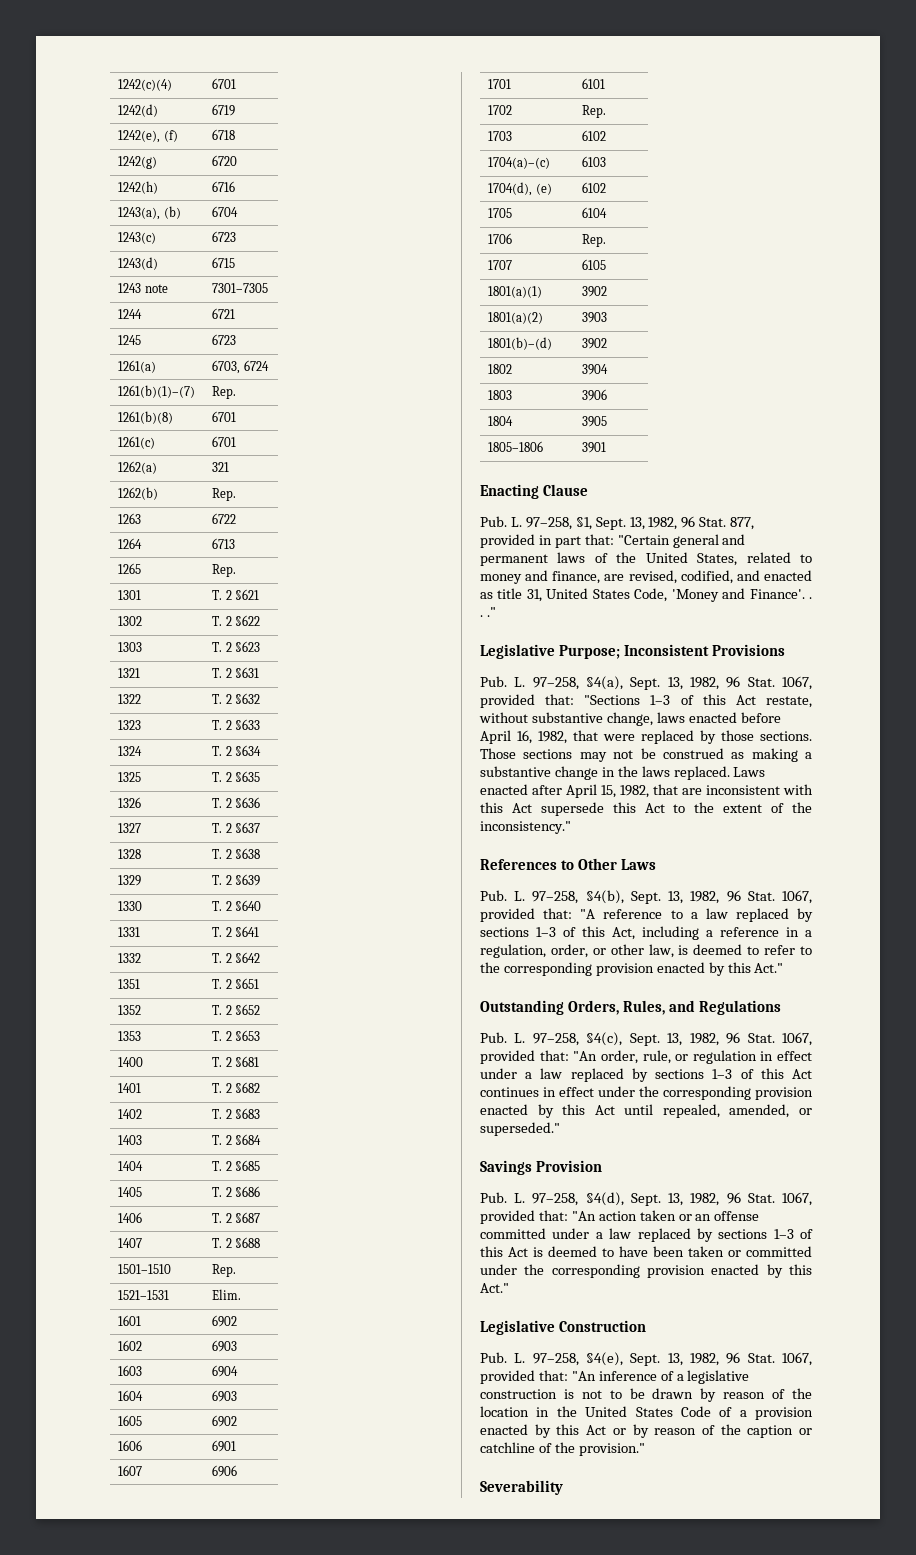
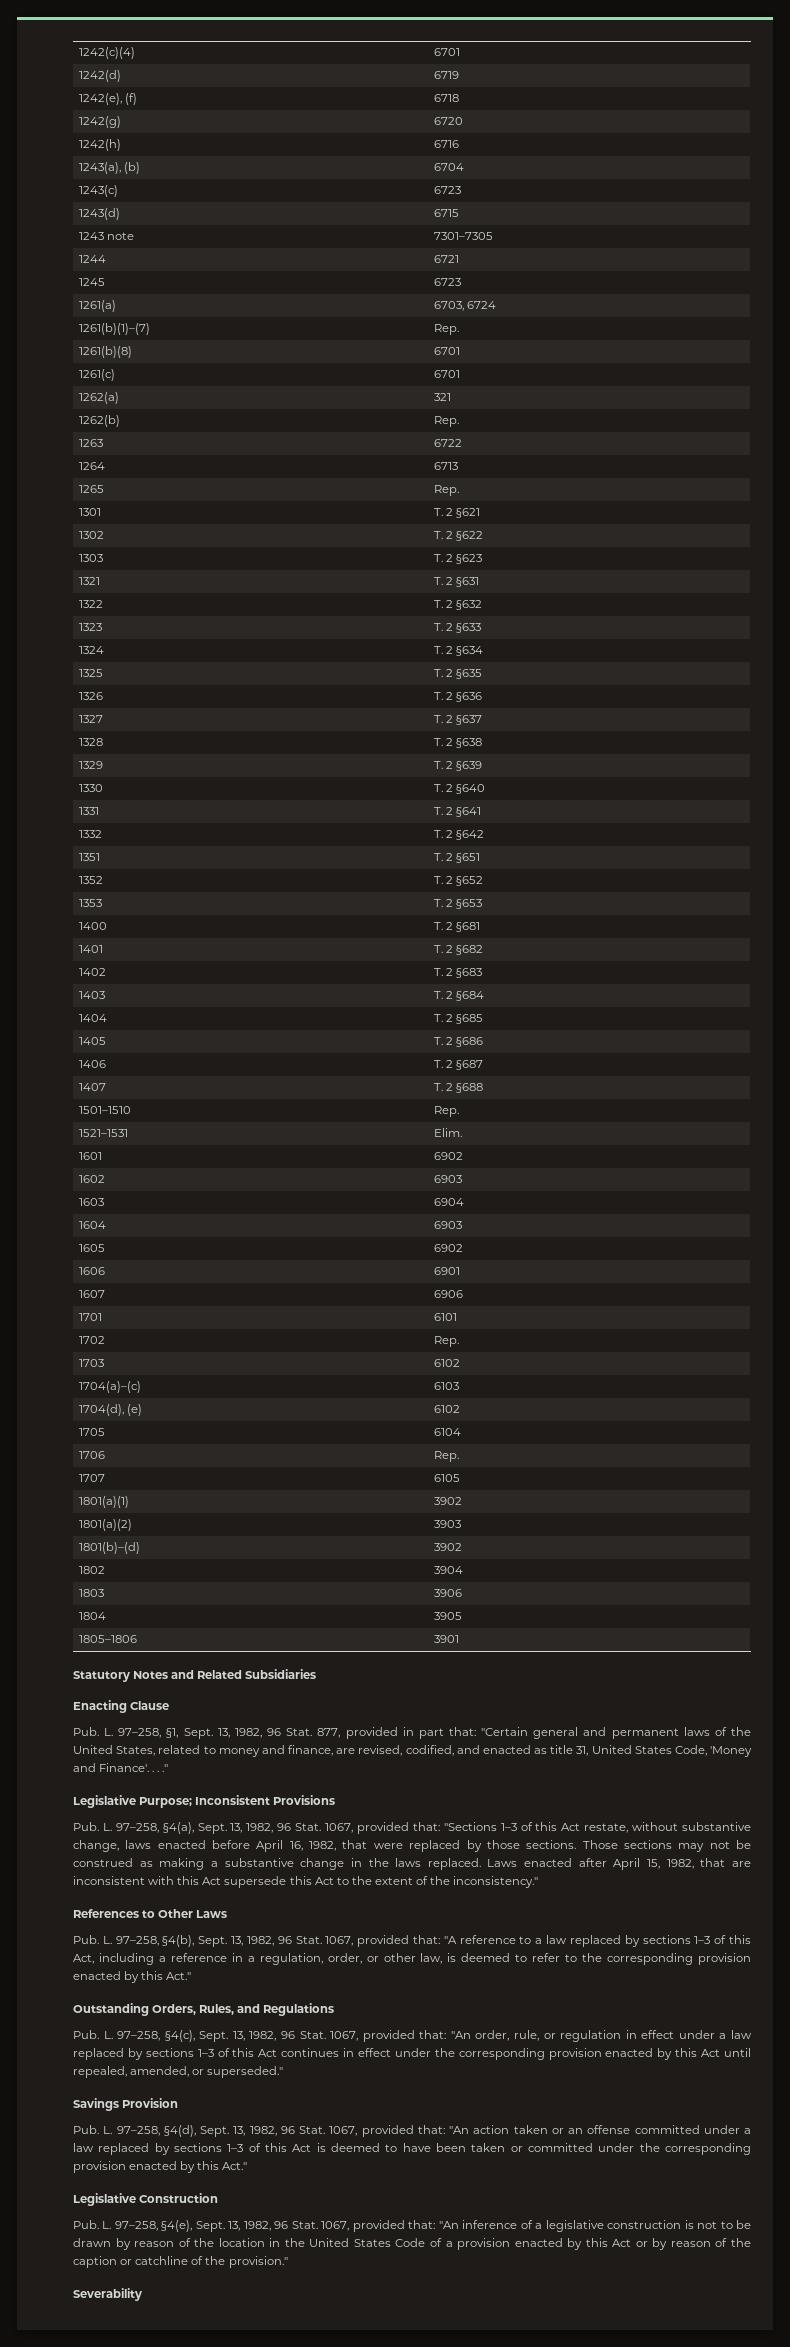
+ Statutory Notes and Related Subsidiaries

